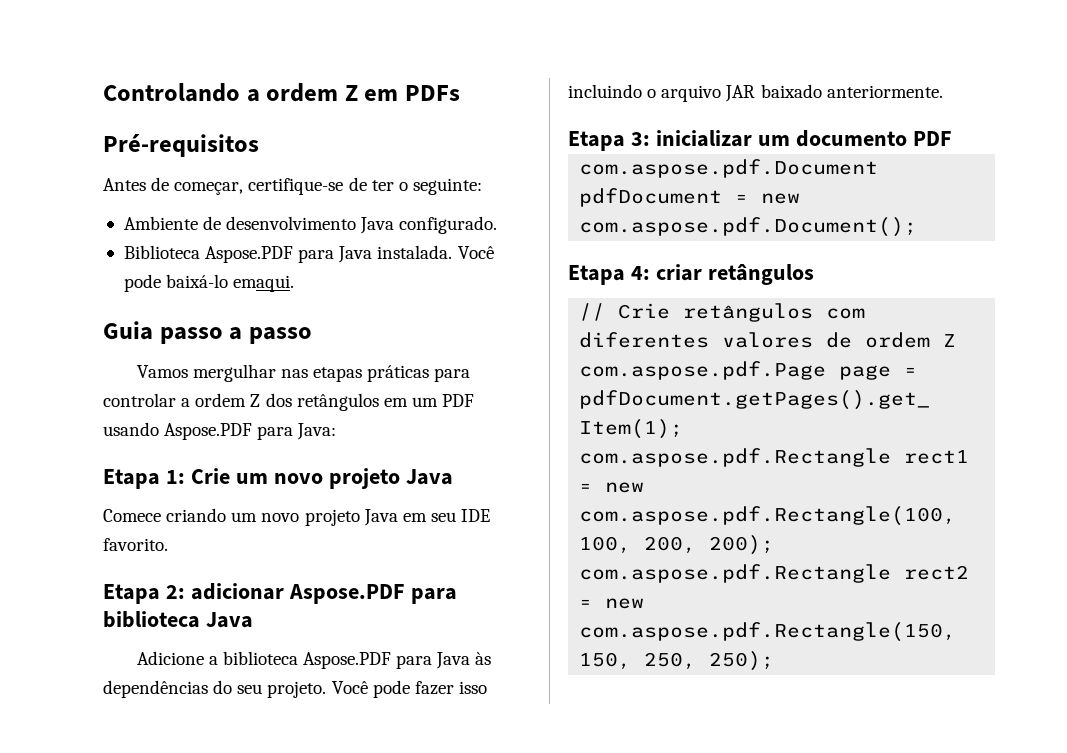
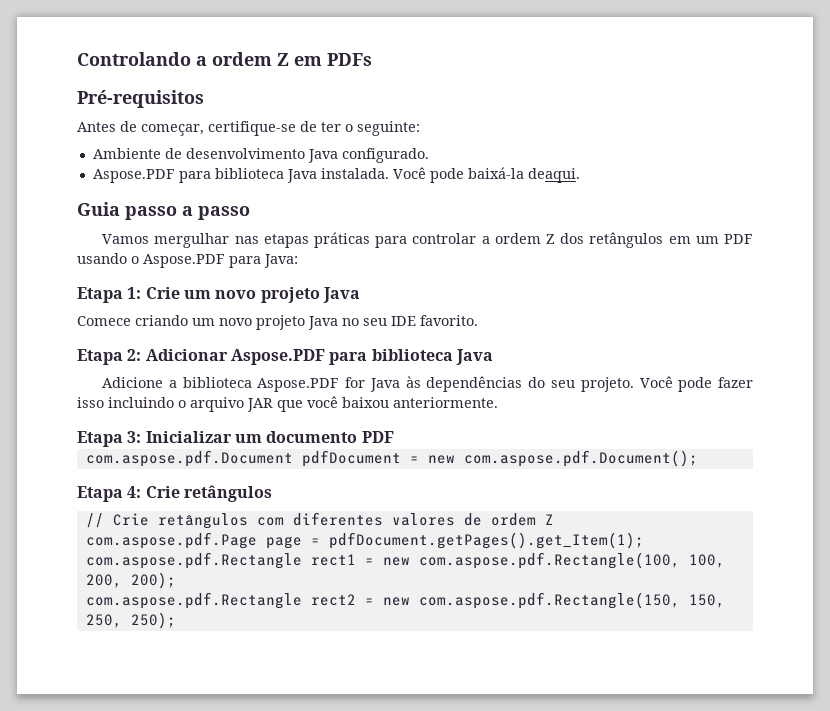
- Biblioteca Aspose.PDF para Java instalada.
+ Aspose.PDF para biblioteca Java instalada.
- Você pode baixá-lo emaqui.
+ Você pode baixá-la deaqui.
- Vamos mergulhar nas etapas práticas para controlar a ordem Z dos retângulos em um PDF usando Aspose.PDF para Java:
+ Vamos mergulhar nas etapas práticas para controlar a ordem Z dos retângulos em um PDF usando o Aspose.PDF para Java:
- Comece criando um novo projeto Java em seu IDE favorito.
+ Comece criando um novo projeto Java no seu IDE favorito.
- Etapa 2: adicionar Aspose.PDF para biblioteca Java
+ Etapa 2: Adicionar Aspose.PDF para biblioteca Java
- Adicione a biblioteca Aspose.PDF para Java às dependências do seu projeto.
+ Adicione a biblioteca Aspose.PDF for Java às dependências do seu projeto.
- Você pode fazer isso incluindo o arquivo JAR baixado anteriormente.
+ Você pode fazer isso incluindo o arquivo JAR que você baixou anteriormente.
- Etapa 3: inicializar um documento PDF
+ Etapa 3: Inicializar um documento PDF
- Etapa 4: criar retângulos
+ Etapa 4: Crie retângulos

